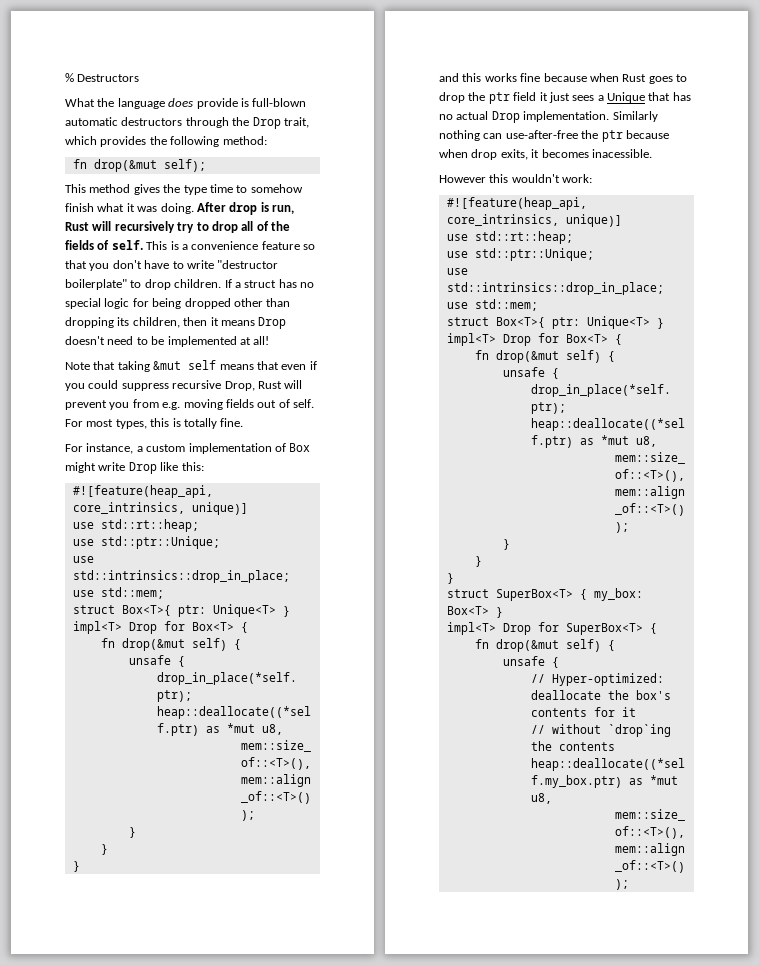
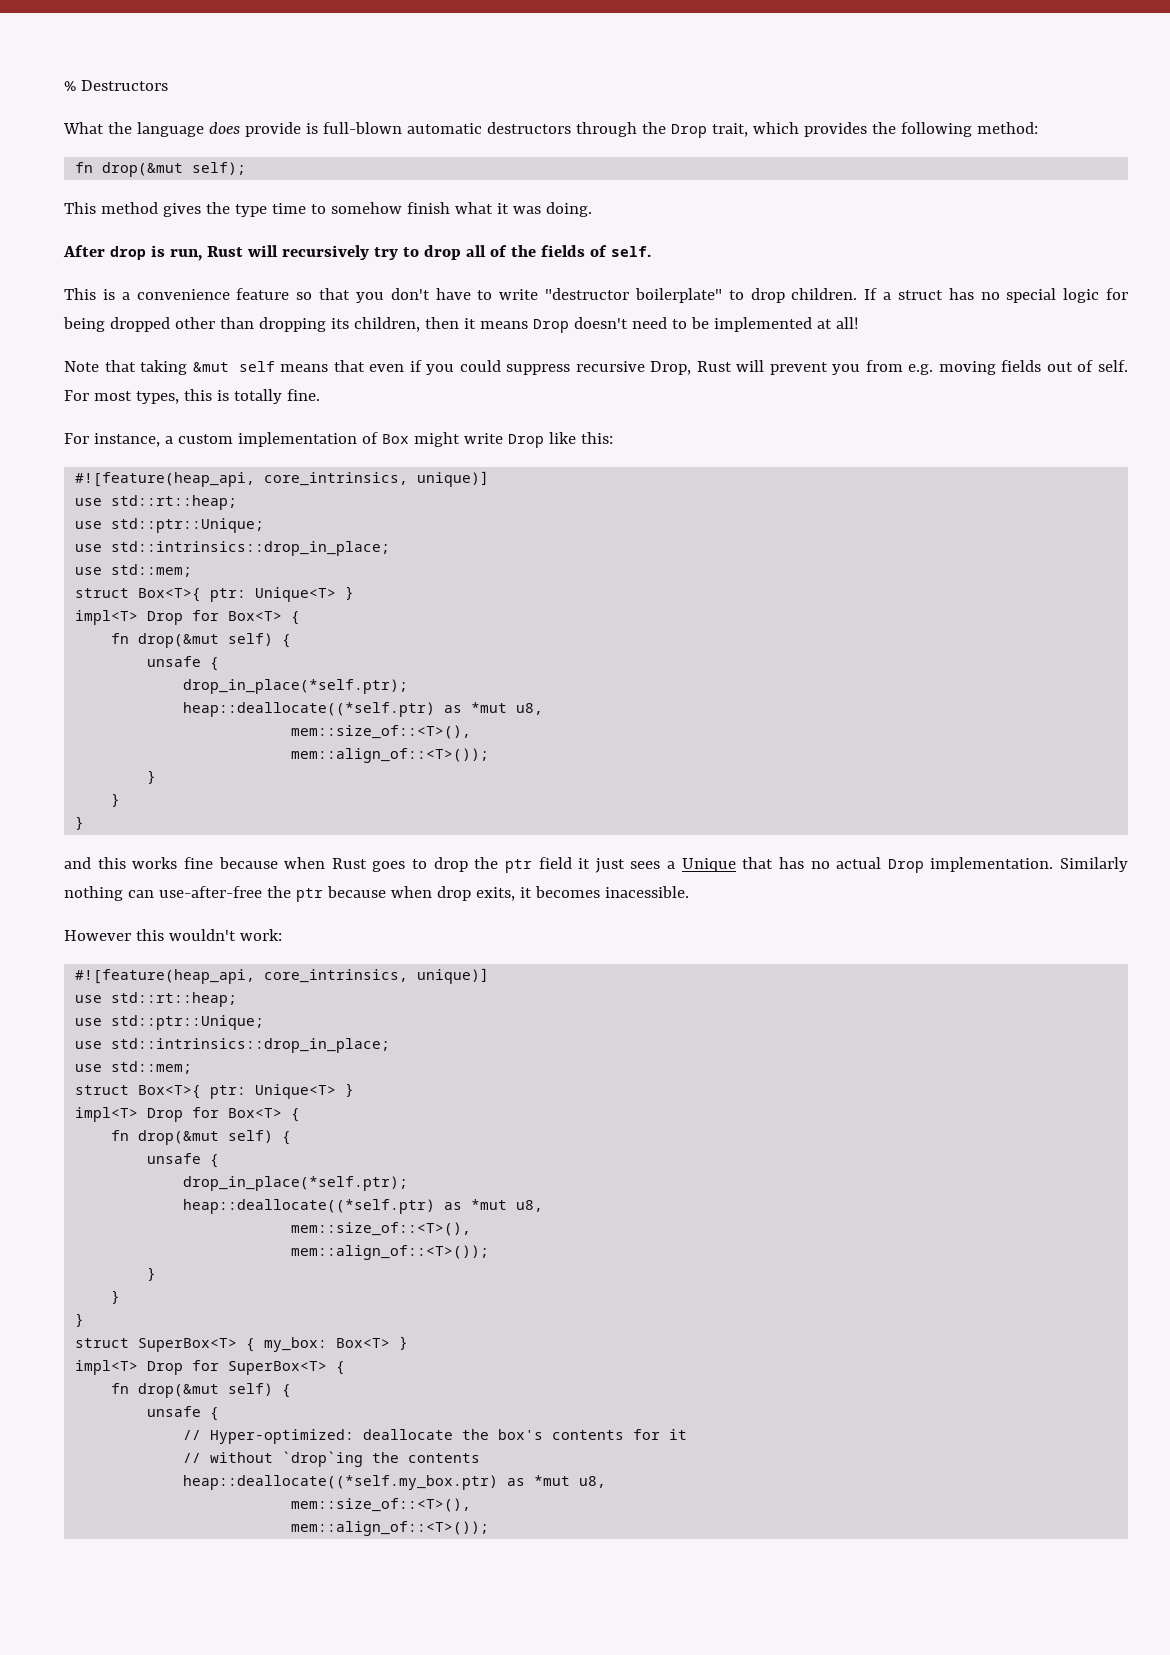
- This method gives the type time to somehow finish what it was doing. After drop is run, Rust will recursively try to drop all of the fields of self. This is a convenience feature so that you don't have to write "destructor boilerplate" to drop children.
+ This method gives the type time to somehow finish what it was doing.
+ After drop is run, Rust will recursively try to drop all of the fields of self.
+ This is a convenience feature so that you don't have to write "destructor boilerplate" to drop children.

